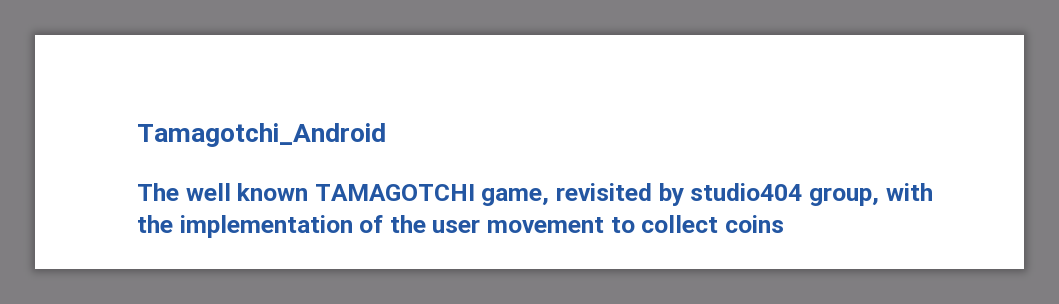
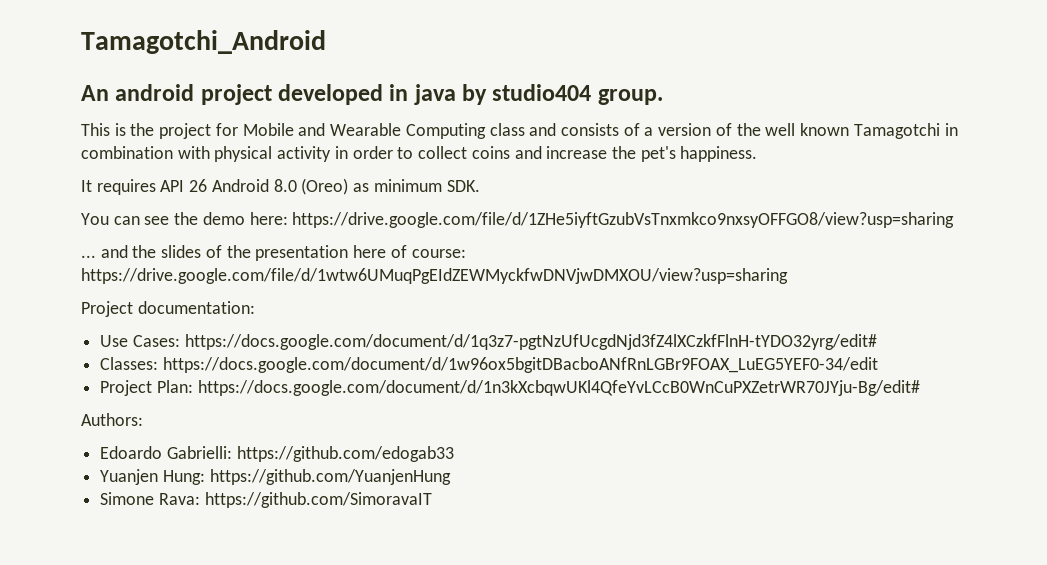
- The well known TAMAGOTCHI game, revisited by studio404 group, with the implementation of the user movement to collect coins
+ An android project developed in java by studio404 group.
+ This is the project for Mobile and Wearable Computing class and consists of a version of the well known Tamagotchi in combination with physical activity in order to collect coins and increase the pet's happiness.
+ It requires API 26 Android 8.0 (Oreo) as minimum SDK.
+ You can see the demo here: https://drive.google.com/file/d/1ZHe5iyftGzubVsTnxmkco9nxsyOFFGO8/view?usp=sharing
+ ... and the slides of the presentation here of course: https://drive.google.com/file/d/1wtw6UMuqPgEIdZEWMyckfwDNVjwDMXOU/view?usp=sharing
+ Project documentation:
+ Use Cases: https://docs.google.com/document/d/1q3z7-pgtNzUfUcgdNjd3fZ4lXCzkfFlnH-tYDO32yrg/edit#
+ Classes: https://docs.google.com/document/d/1w96ox5bgitDBacboANfRnLGBr9FOAX_LuEG5YEF0-34/edit
+ Project Plan: https://docs.google.com/document/d/1n3kXcbqwUKl4QfeYvLCcB0WnCuPXZetrWR70JYju-Bg/edit#
+ Authors:
+ Edoardo Gabrielli: https://github.com/edogab33
+ Yuanjen Hung: https://github.com/YuanjenHung
+ Simone Rava: https://github.com/SimoravaIT

